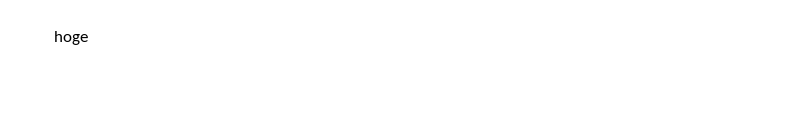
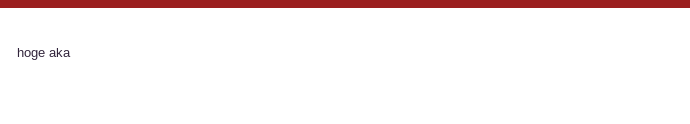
- hoge
+ hoge aka

